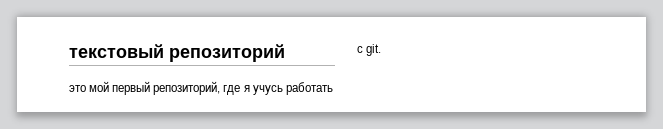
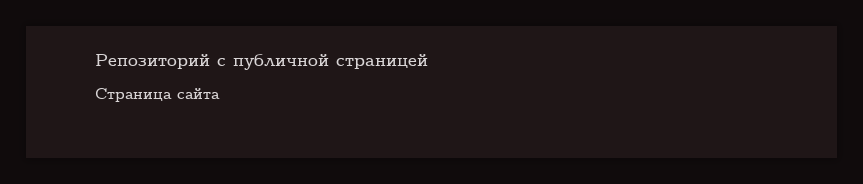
- текстовый репозиторий
- это мой первый репозиторий, где я учусь работать с git.
+ Репозиторий с публичной страницей
+ Страница сайта

